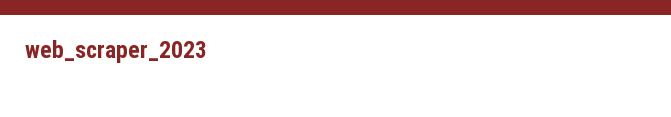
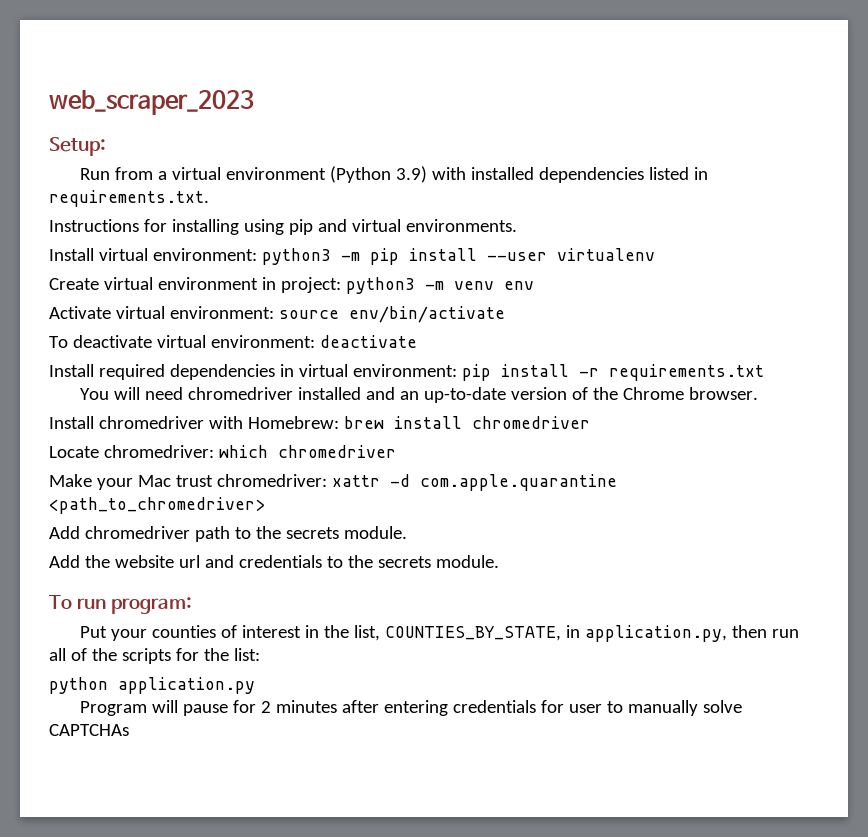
+ Setup:
+ Run from a virtual environment (Python 3.9) with installed dependencies listed in requirements.txt.
+ Instructions for installing using pip and virtual environments.
+ Install virtual environment: python3 -m pip install --user virtualenv
+ Create virtual environment in project: python3 -m venv env
+ Activate virtual environment: source env/bin/activate
+ To deactivate virtual environment: deactivate
+ Install required dependencies in virtual environment: pip install -r requirements.txt
+ You will need chromedriver installed and an up-to-date version of the Chrome browser.
+ Install chromedriver with Homebrew: brew install chromedriver
+ Locate chromedriver: which chromedriver
+ Make your Mac trust chromedriver: xattr -d com.apple.quarantine <path_to_chromedriver>
+ Add chromedriver path to the secrets module.
+ Add the website url and credentials to the secrets module.
+ To run program:
+ Put your counties of interest in the list, COUNTIES_BY_STATE, in application.py, then run all of the scripts for the list:
+ python application.py
+ Program will pause for 2 minutes after entering credentials for user to manually solve CAPTCHAs

